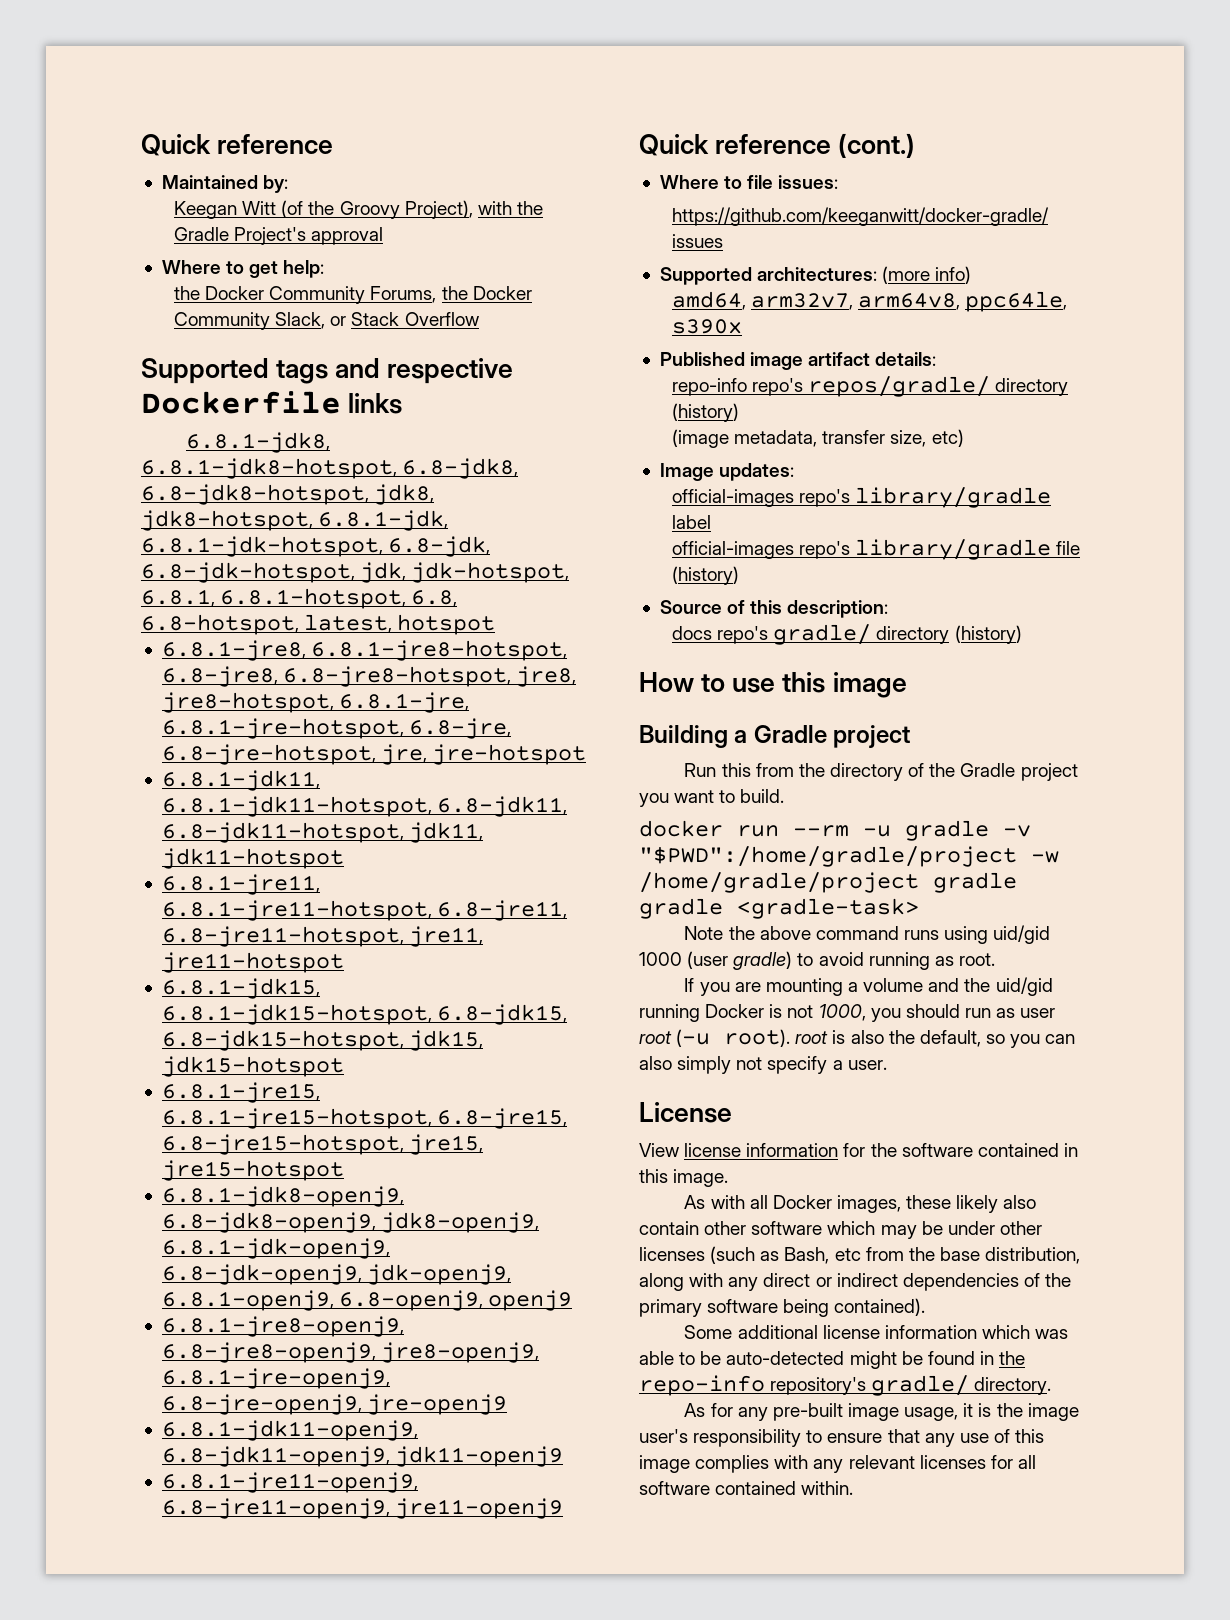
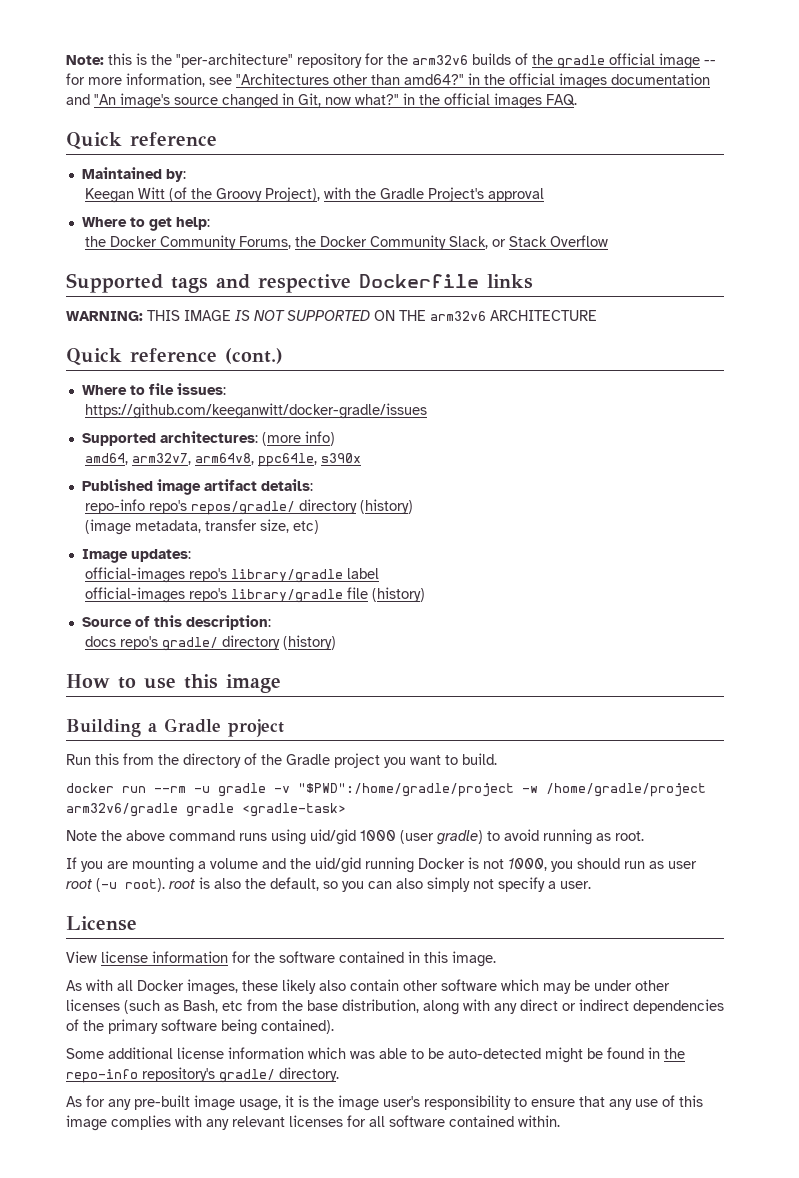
+ Note: this is the "per-architecture" repository for the arm32v6 builds of the gradle official image -- for more information, see "Architectures other than amd64?" in the official images documentation and "An image's source changed in Git, now what?" in the official images FAQ.
- 6.8.1-jdk8, 6.8.1-jdk8-hotspot, 6.8-jdk8, 6.8-jdk8-hotspot, jdk8, jdk8-hotspot, 6.8.1-jdk, 6.8.1-jdk-hotspot, 6.8-jdk, 6.8-jdk-hotspot, jdk, jdk-hotspot, 6.8.1, 6.8.1-hotspot, 6.8, 6.8-hotspot, latest, hotspot
- 6.8.1-jre8, 6.8.1-jre8-hotspot, 6.8-jre8, 6.8-jre8-hotspot, jre8, jre8-hotspot, 6.8.1-jre, 6.8.1-jre-hotspot, 6.8-jre, 6.8-jre-hotspot, jre, jre-hotspot
- 6.8.1-jdk11, 6.8.1-jdk11-hotspot, 6.8-jdk11, 6.8-jdk11-hotspot, jdk11, jdk11-hotspot
- 6.8.1-jre11, 6.8.1-jre11-hotspot, 6.8-jre11, 6.8-jre11-hotspot, jre11, jre11-hotspot
- 6.8.1-jdk15, 6.8.1-jdk15-hotspot, 6.8-jdk15, 6.8-jdk15-hotspot, jdk15, jdk15-hotspot
- 6.8.1-jre15, 6.8.1-jre15-hotspot, 6.8-jre15, 6.8-jre15-hotspot, jre15, jre15-hotspot
- 6.8.1-jdk8-openj9, 6.8-jdk8-openj9, jdk8-openj9, 6.8.1-jdk-openj9, 6.8-jdk-openj9, jdk-openj9, 6.8.1-openj9, 6.8-openj9, openj9
- 6.8.1-jre8-openj9, 6.8-jre8-openj9, jre8-openj9, 6.8.1-jre-openj9, 6.8-jre-openj9, jre-openj9
- 6.8.1-jdk11-openj9, 6.8-jdk11-openj9, jdk11-openj9
- 6.8.1-jre11-openj9, 6.8-jre11-openj9, jre11-openj9
+ WARNING: THIS IMAGE IS NOT SUPPORTED ON THE arm32v6 ARCHITECTURE
- docker run --rm -u gradle -v "$PWD":/home/gradle/project -w /home/gradle/project gradle gradle <gradle-task>
+ docker run --rm -u gradle -v "$PWD":/home/gradle/project -w /home/gradle/project arm32v6/gradle gradle <gradle-task>

